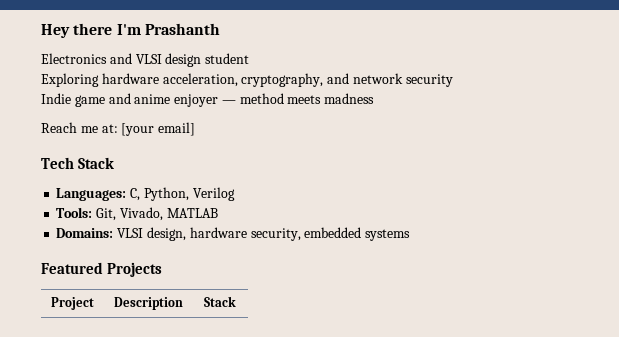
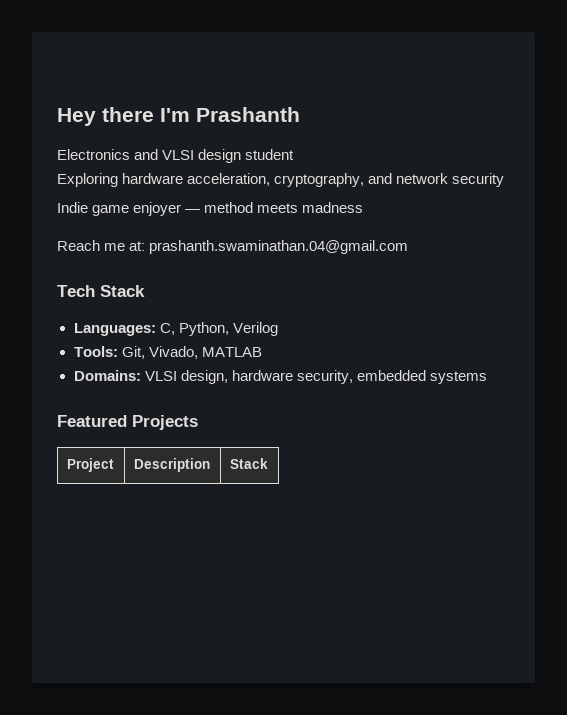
- Indie game and anime enjoyer — method meets madness
+ Indie game enjoyer — method meets madness
- Reach me at: [your email]
+ Reach me at: prashanth.swaminathan.04@gmail.com

